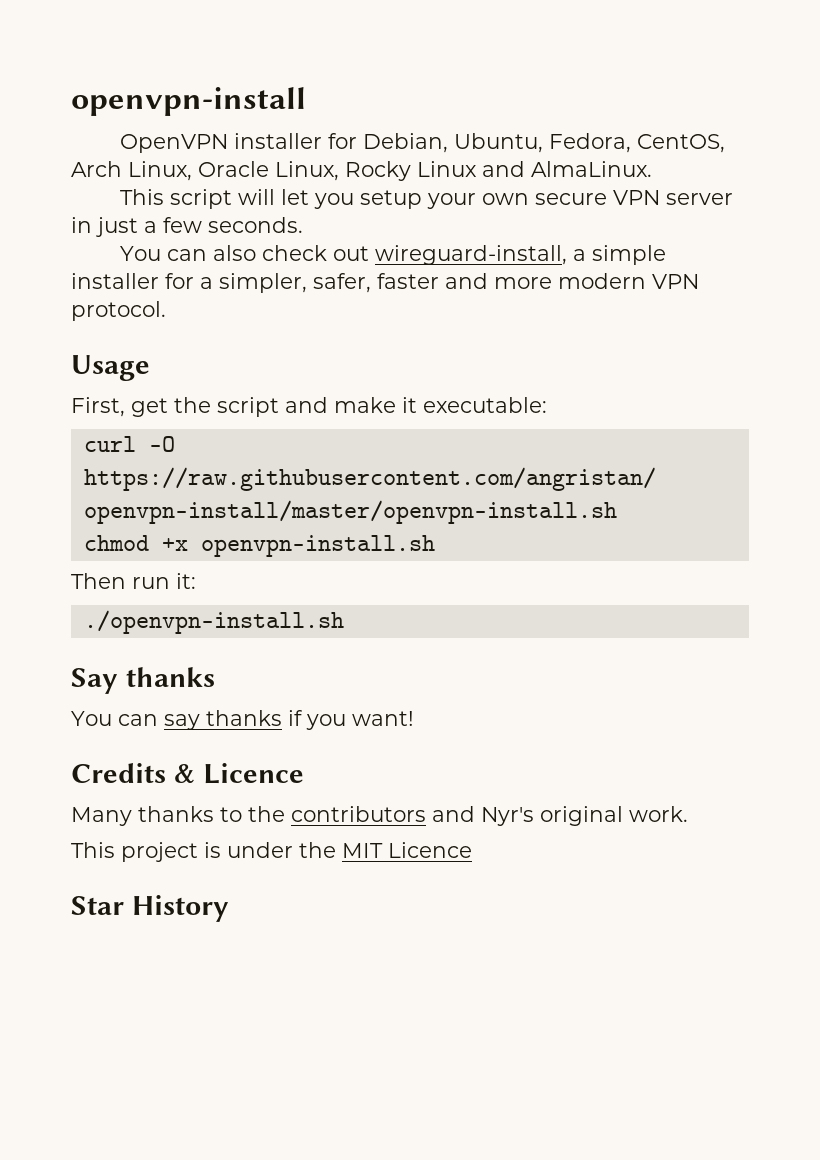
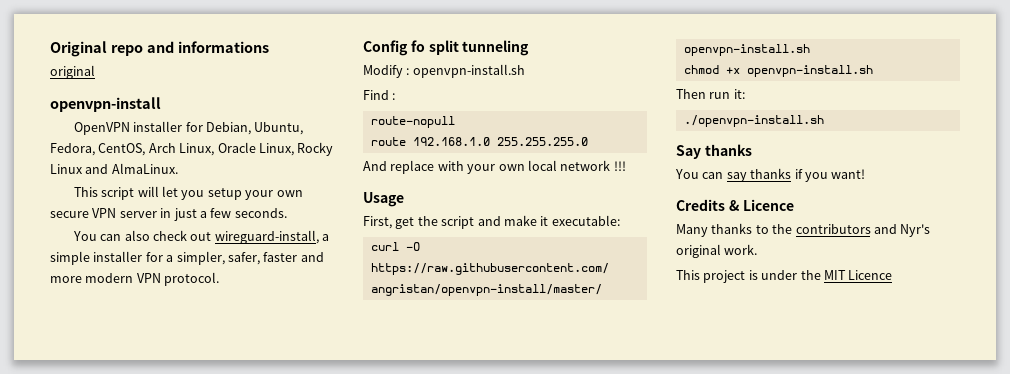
+ Original repo and informations
+ original
+ Config fo split tunneling
+ Modify : openvpn-install.sh
+ Find :
+ route-nopull
+ route 192.168.1.0 255.255.255.0
+ And replace with your own local network !!!
- Star History

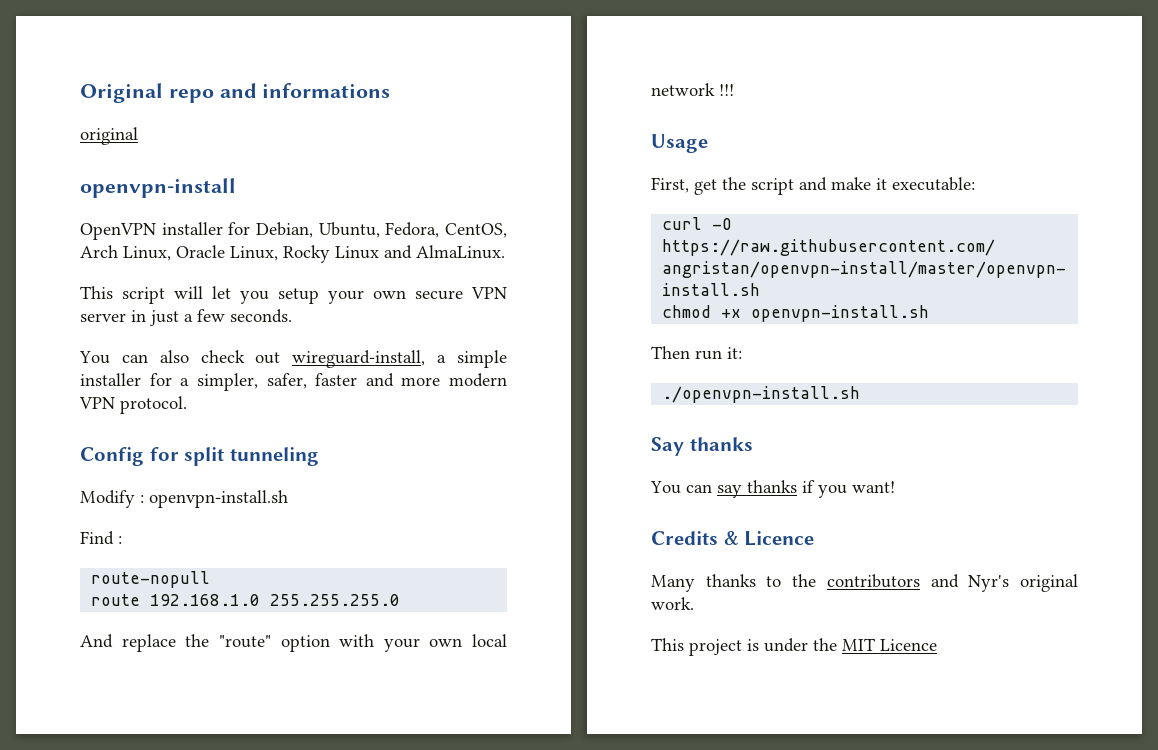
- Config fo split tunneling
+ Config for split tunneling
- And replace with your own local network !!!
+ And replace the "route" option with your own local network !!!

